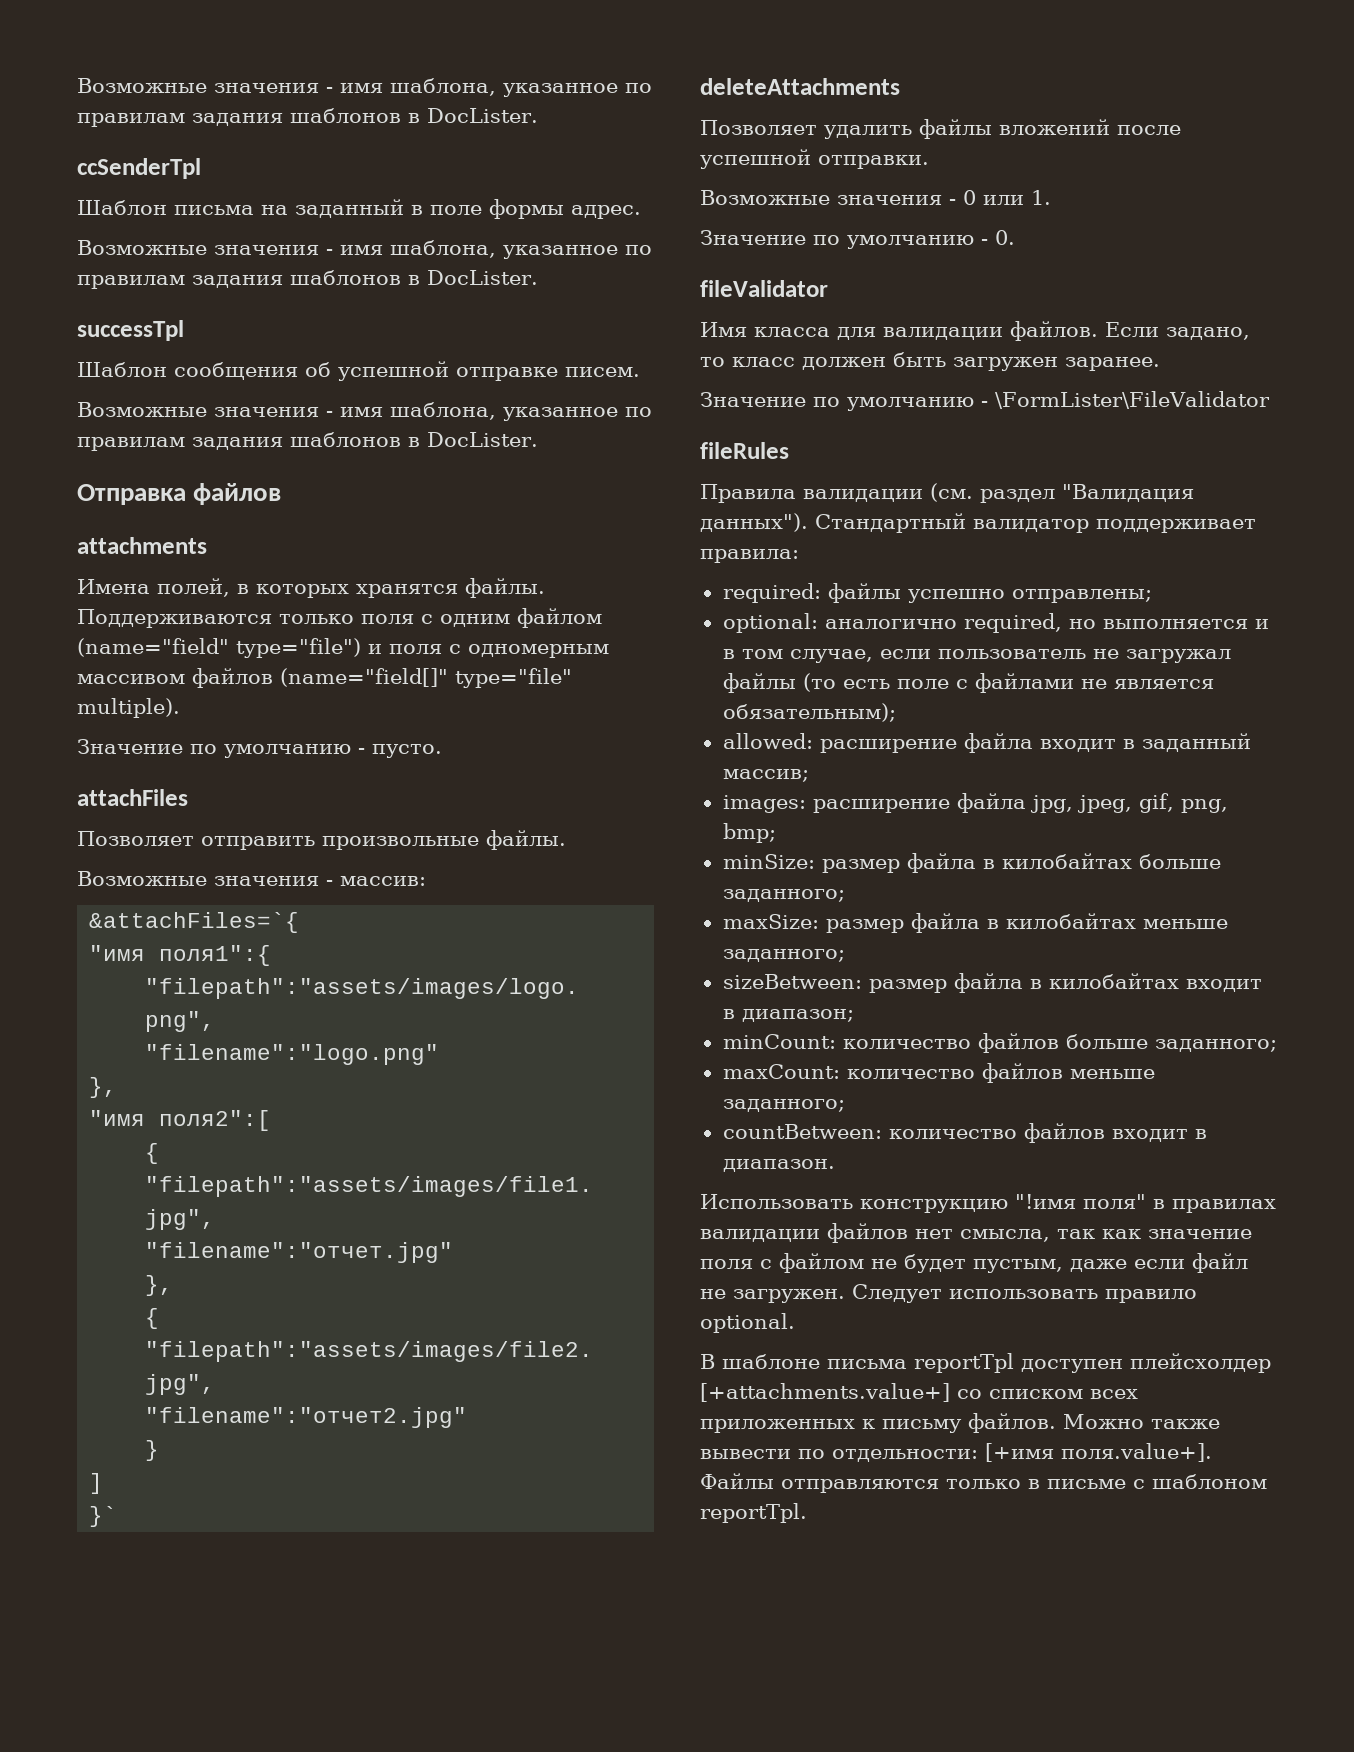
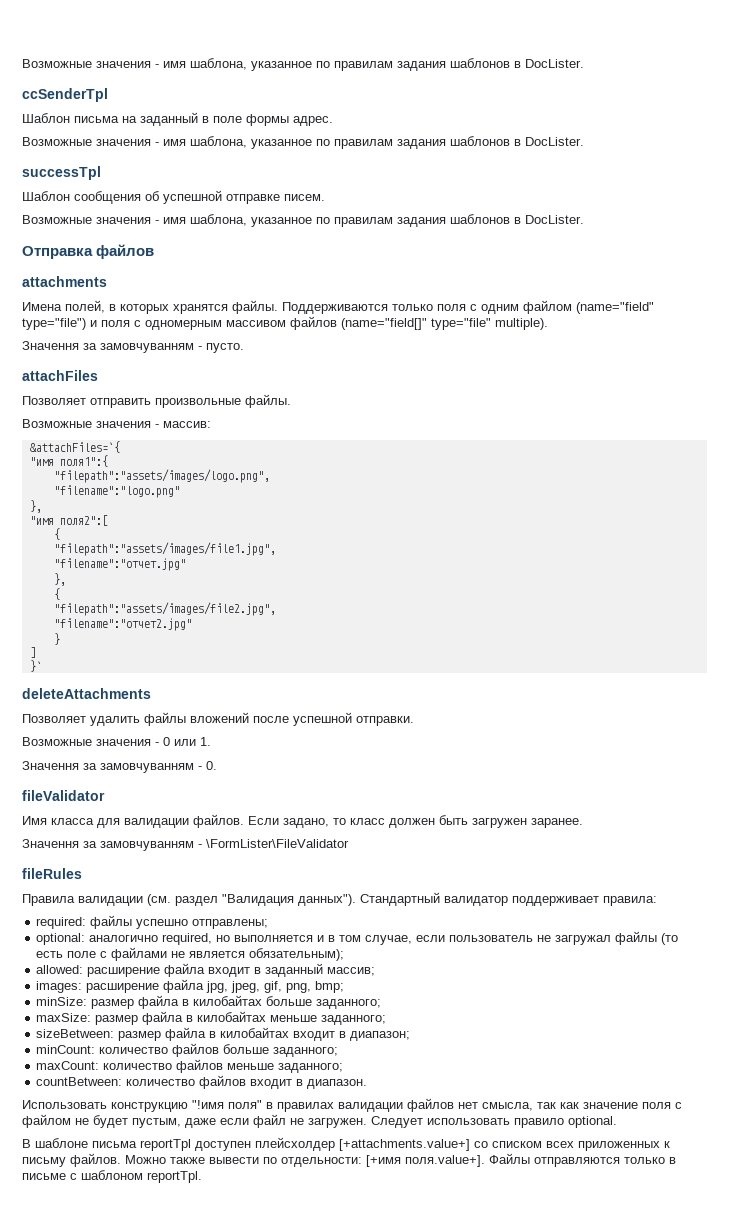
- Значение по умолчанию - пусто.
+ Значення за замовчуванням - пусто.
- Значение по умолчанию - 0.
+ Значення за замовчуванням - 0.
- Значение по умолчанию - \FormLister\FileValidator
+ Значення за замовчуванням - \FormLister\FileValidator

